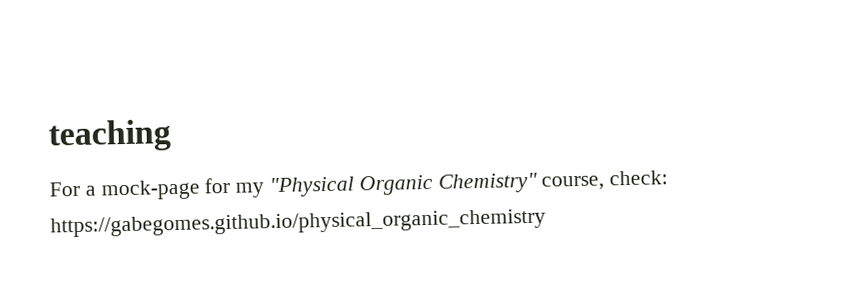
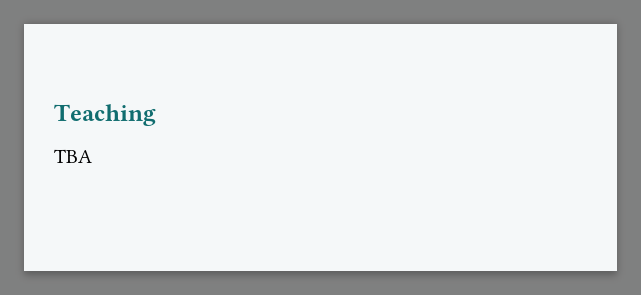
- teaching
- For a mock-page for my "Physical Organic Chemistry" course, check: https://gabegomes.github.io/physical_organic_chemistry
+ Teaching
+ TBA

